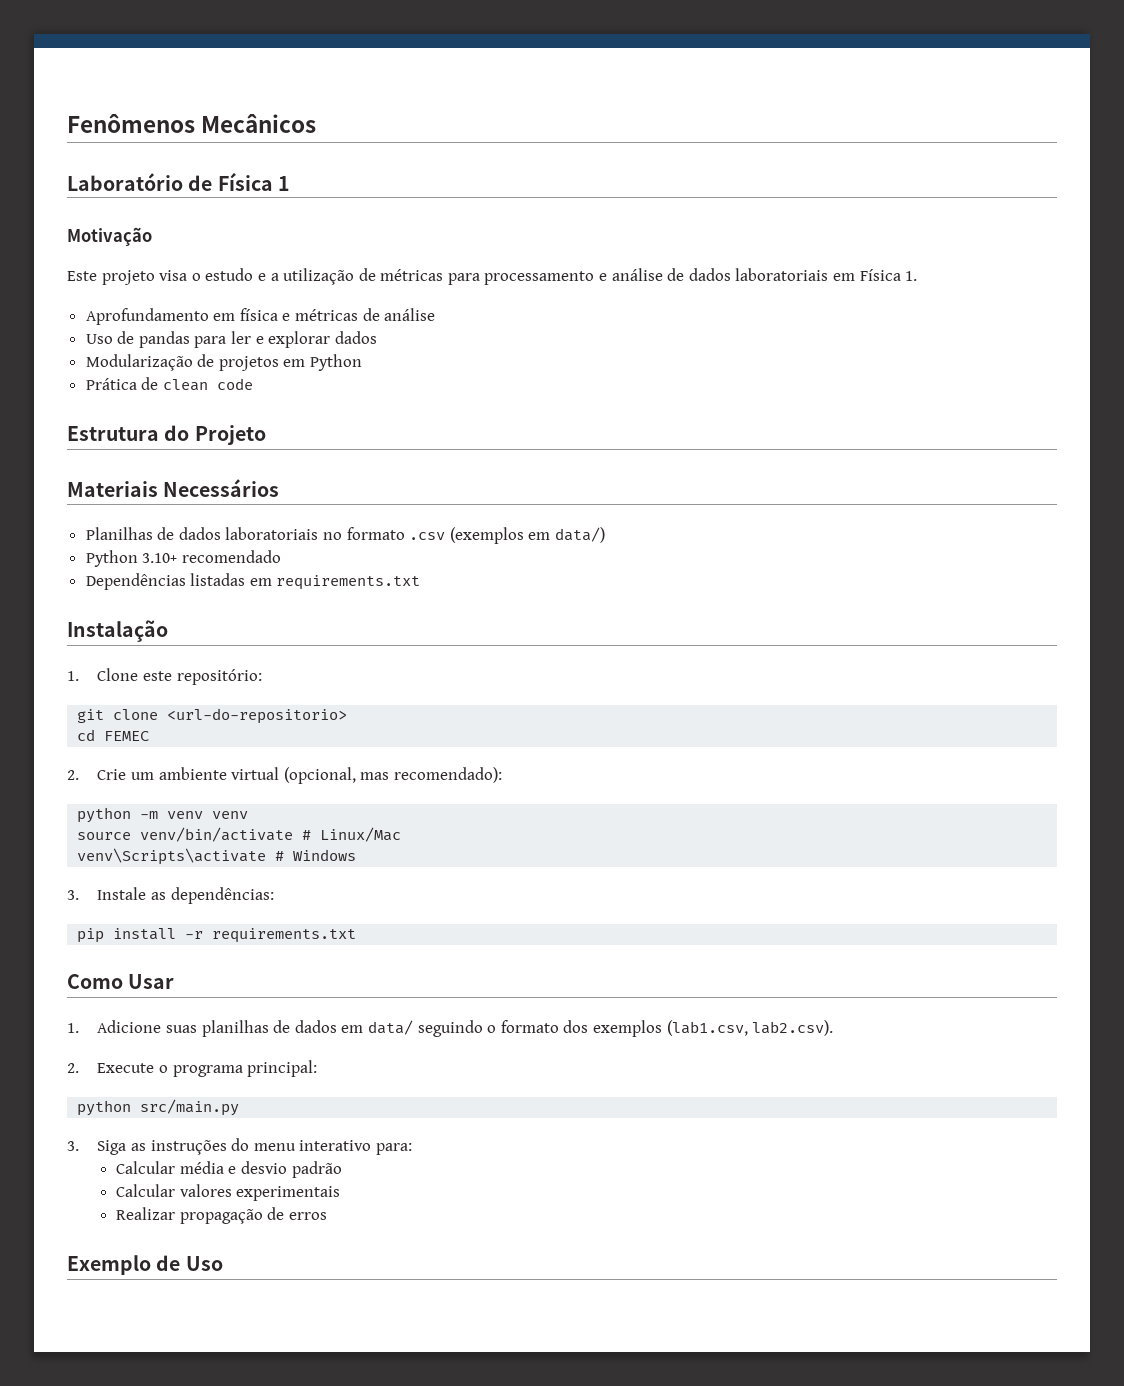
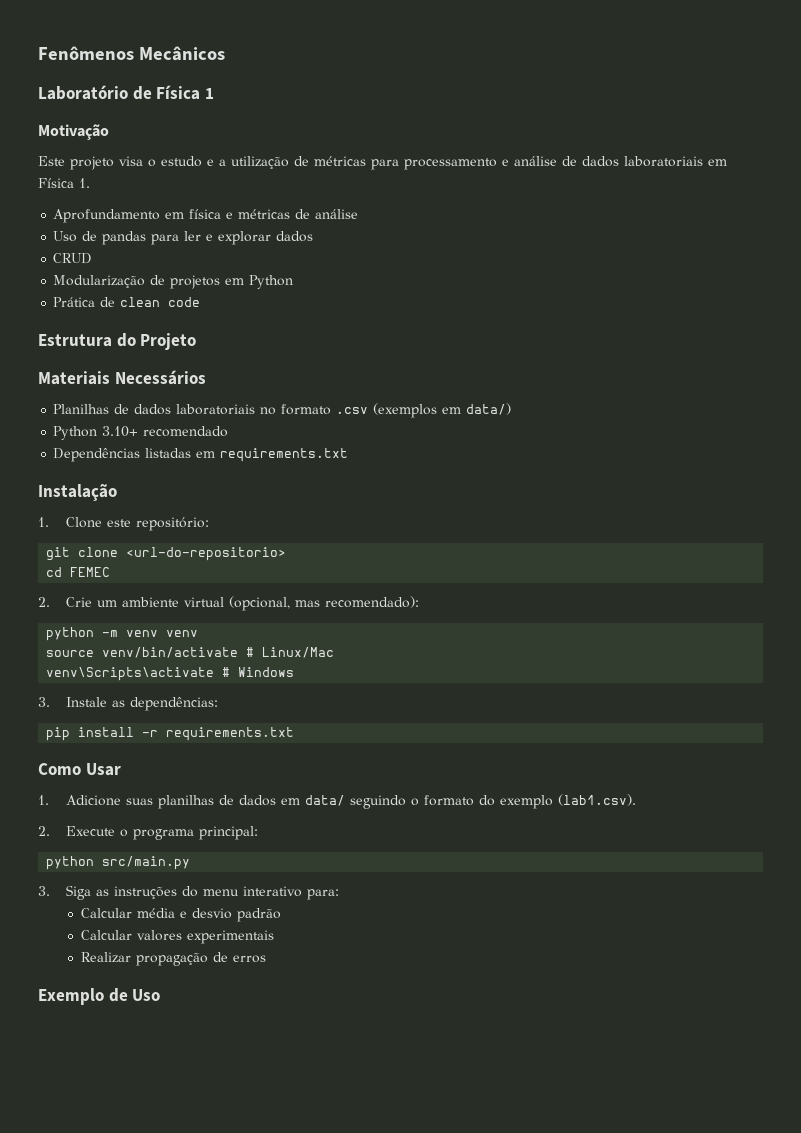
+ CRUD
- 1. Adicione suas planilhas de dados em data/ seguindo o formato dos exemplos (lab1.csv, lab2.csv).
+ 1. Adicione suas planilhas de dados em data/ seguindo o formato do exemplo (lab1.csv).

